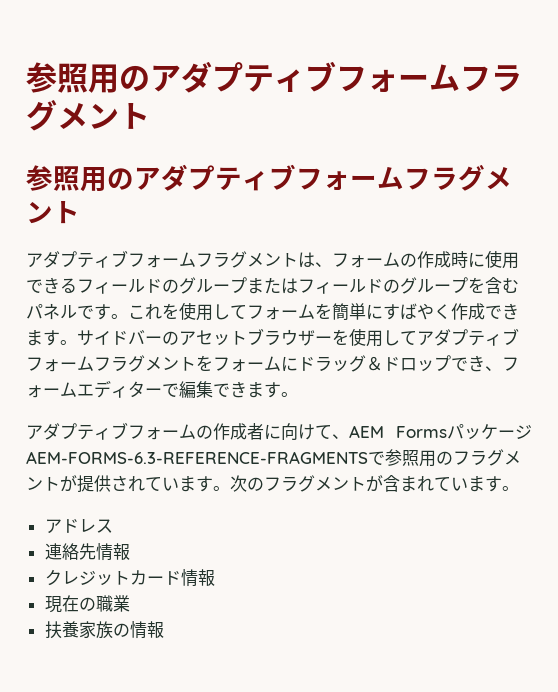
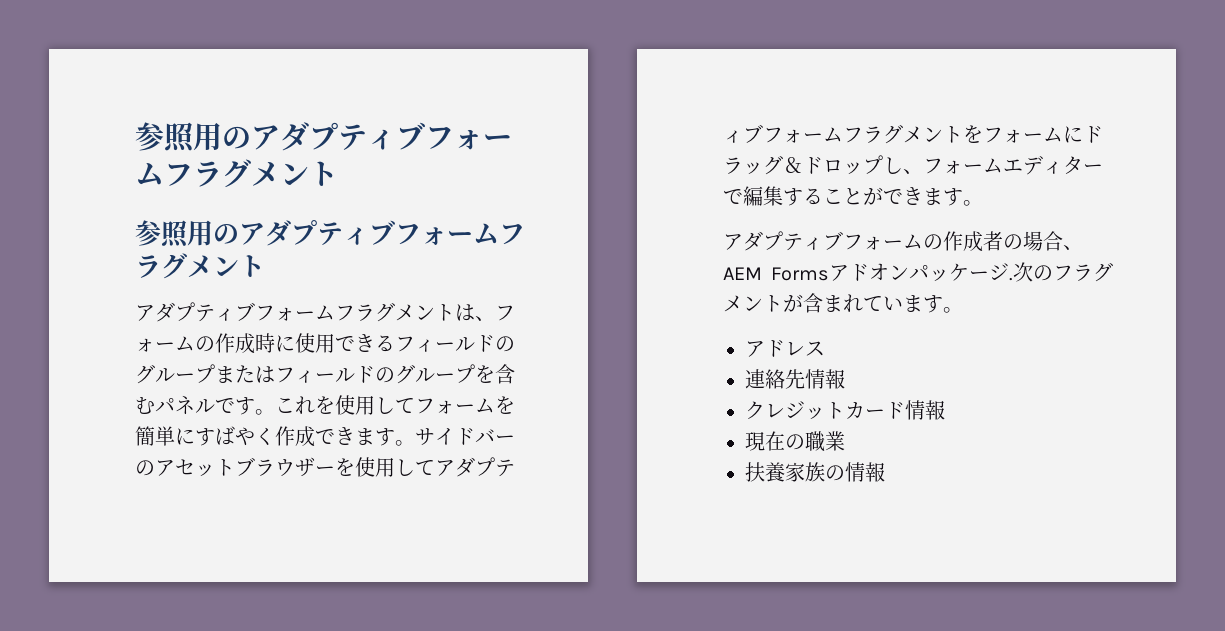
- サイドバーのアセットブラウザーを使用してアダプティブフォームフラグメントをフォームにドラッグ＆ドロップでき、フォームエディターで編集できます。
+ サイドバーのアセットブラウザーを使用してアダプティブフォームフラグメントをフォームにドラッグ＆ドロップし、フォームエディターで編集することができます。
- アダプティブフォームの作成者に向けて、AEM FormsパッケージAEM-FORMS-6.3-REFERENCE-FRAGMENTSで参照用のフラグメントが提供されています。
+ アダプティブフォームの作成者の場合、AEM Formsアドオンパッケージ.

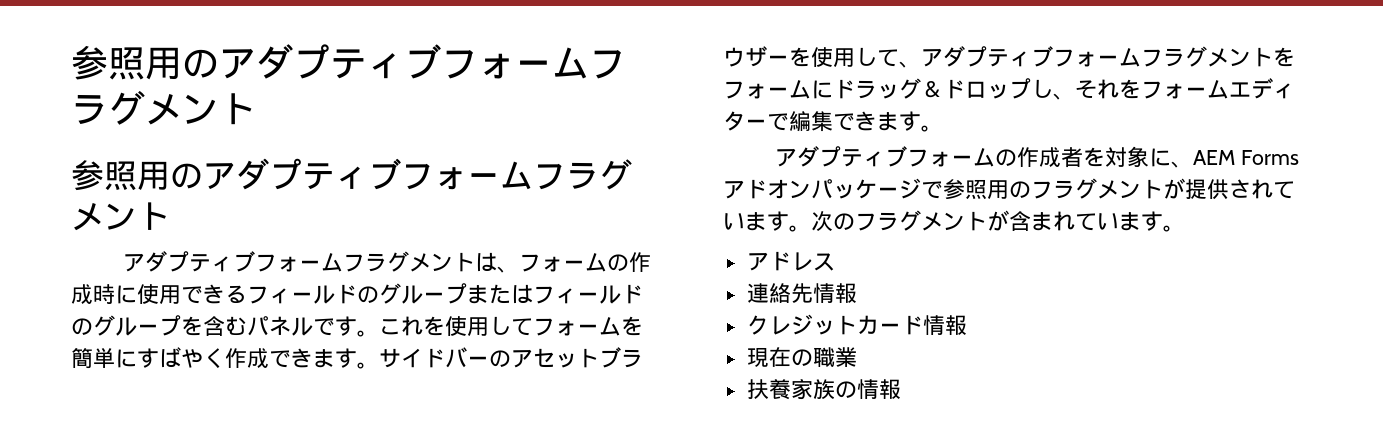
- サイドバーのアセットブラウザーを使用してアダプティブフォームフラグメントをフォームにドラッグ＆ドロップし、フォームエディターで編集することができます。
+ サイドバーのアセットブラウザーを使用して、アダプティブフォームフラグメントをフォームにドラッグ＆ドロップし、それをフォームエディターで編集できます。
- アダプティブフォームの作成者の場合、AEM Formsアドオンパッケージ.
+ アダプティブフォームの作成者を対象に、AEM Formsアドオンパッケージで参照用のフラグメントが提供されています。

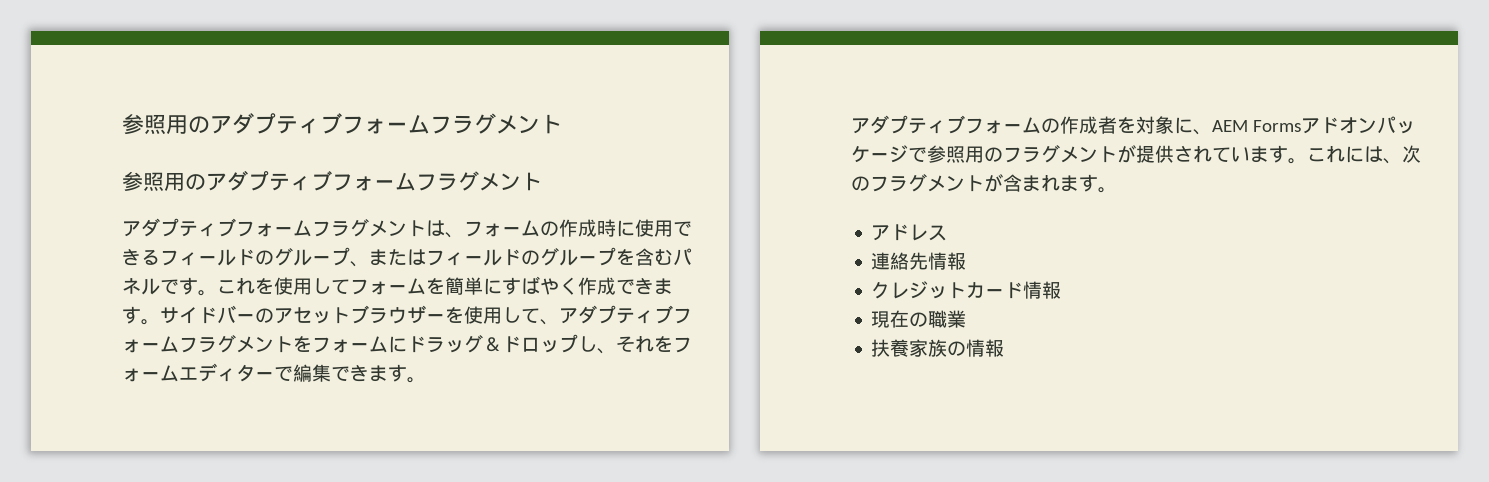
- アダプティブフォームフラグメントは、フォームの作成時に使用できるフィールドのグループまたはフィールドのグループを含むパネルです。
+ アダプティブフォームフラグメントは、フォームの作成時に使用できるフィールドのグループ、またはフィールドのグループを含むパネルです。
- 次のフラグメントが含まれています。
+ これには、次のフラグメントが含まれます。

